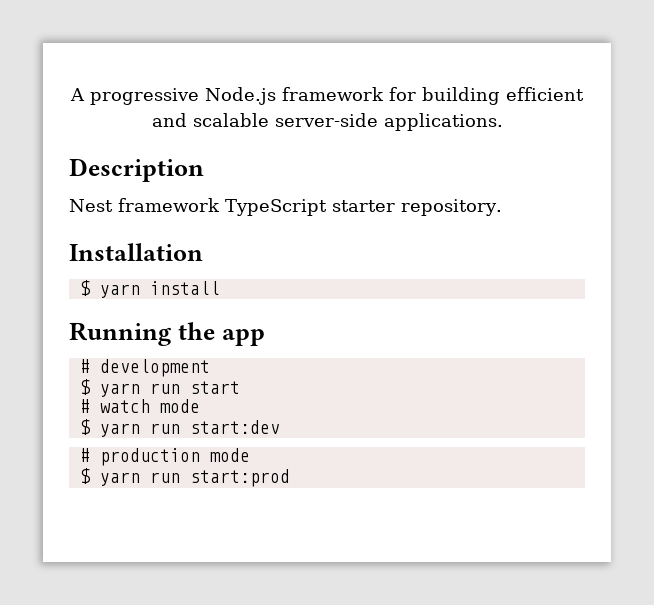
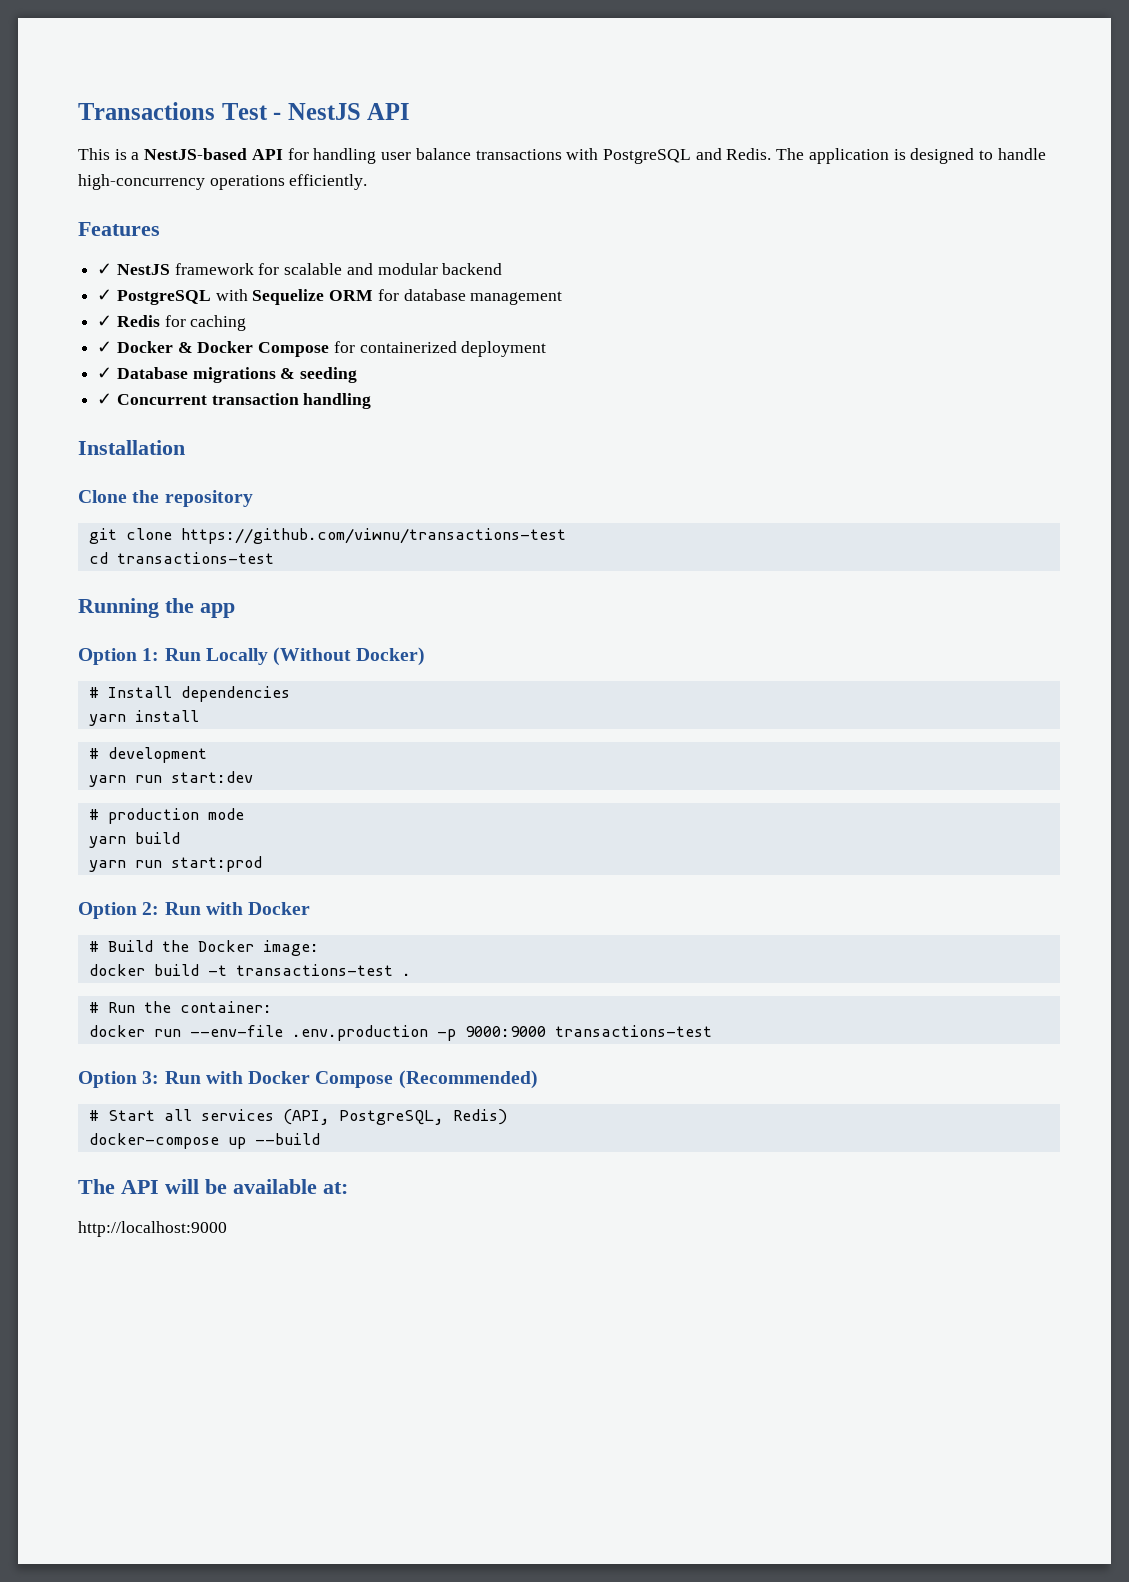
- A progressive Node.js framework for building efficient and scalable server-side applications.
- Description
- Nest framework TypeScript starter repository.
+ Transactions Test - NestJS API
+ This is a NestJS-based API for handling user balance transactions with PostgreSQL and Redis. The application is designed to handle high-concurrency operations efficiently.
+ Features
+ ✓ NestJS framework for scalable and modular backend
+ ✓ PostgreSQL with Sequelize ORM for database management
+ ✓ Redis for caching
+ ✓ Docker & Docker Compose for containerized deployment
+ ✓ Database migrations & seeding
+ ✓ Concurrent transaction handling
  Installation
- $ yarn install
+ Clone the repository
+ git clone https://github.com/viwnu/transactions-test
+ cd transactions-test
  Running the app
+ Option 1: Run Locally (Without Docker)
+ # Install dependencies
+ yarn install
  # development
- $ yarn run start
- # watch mode
- $ yarn run start:dev
+ yarn run start:dev
- $ yarn run start:prod
+ yarn build
+ yarn run start:prod
+ Option 2: Run with Docker
+ # Build the Docker image:
+ docker build -t transactions-test .
+ # Run the container:
+ docker run --env-file .env.production -p 9000:9000 transactions-test
+ Option 3: Run with Docker Compose (Recommended)
+ # Start all services (API, PostgreSQL, Redis)
+ docker-compose up --build
+ The API will be available at:
+ http://localhost:9000

